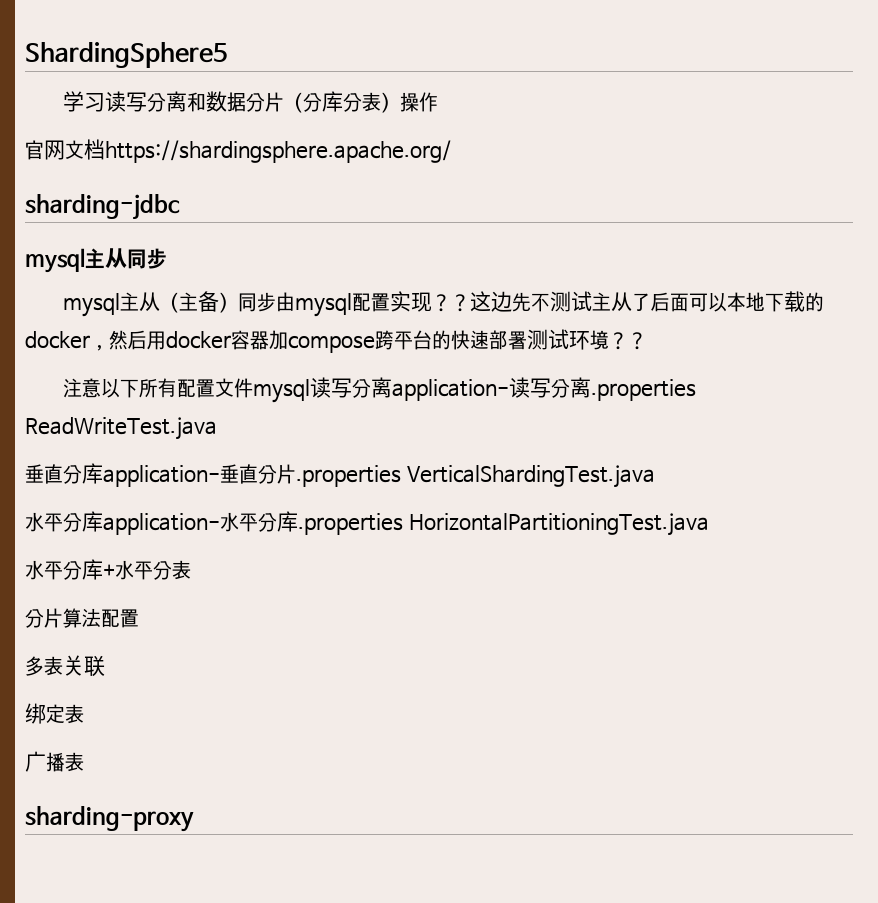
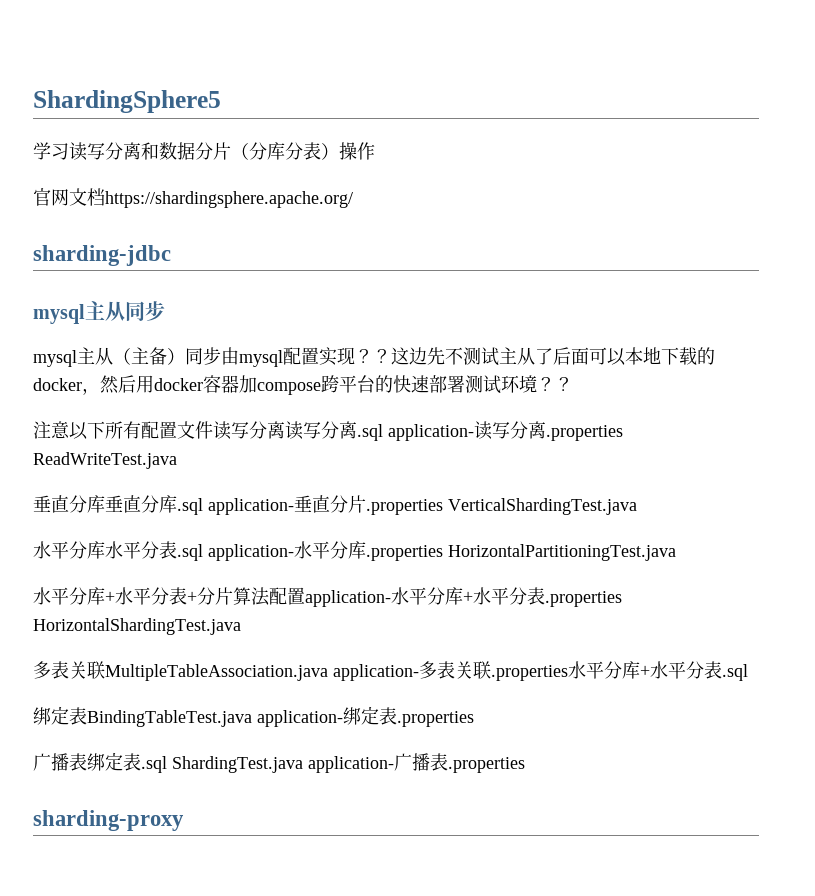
- 注意以下所有配置文件mysql读写分离application-读写分离.properties ReadWriteTest.java
+ 注意以下所有配置文件读写分离读写分离.sql application-读写分离.properties ReadWriteTest.java
- 垂直分库application-垂直分片.properties VerticalShardingTest.java
+ 垂直分库垂直分库.sql application-垂直分片.properties VerticalShardingTest.java
- 水平分库application-水平分库.properties HorizontalPartitioningTest.java
+ 水平分库水平分表.sql application-水平分库.properties HorizontalPartitioningTest.java
- 水平分库+水平分表
- 分片算法配置
- 多表关联
- 绑定表
- 广播表
+ 水平分库+水平分表+分片算法配置application-水平分库+水平分表.properties HorizontalShardingTest.java
+ 多表关联MultipleTableAssociation.java application-多表关联.properties水平分库+水平分表.sql
+ 绑定表BindingTableTest.java application-绑定表.properties
+ 广播表绑定表.sql ShardingTest.java application-广播表.properties

